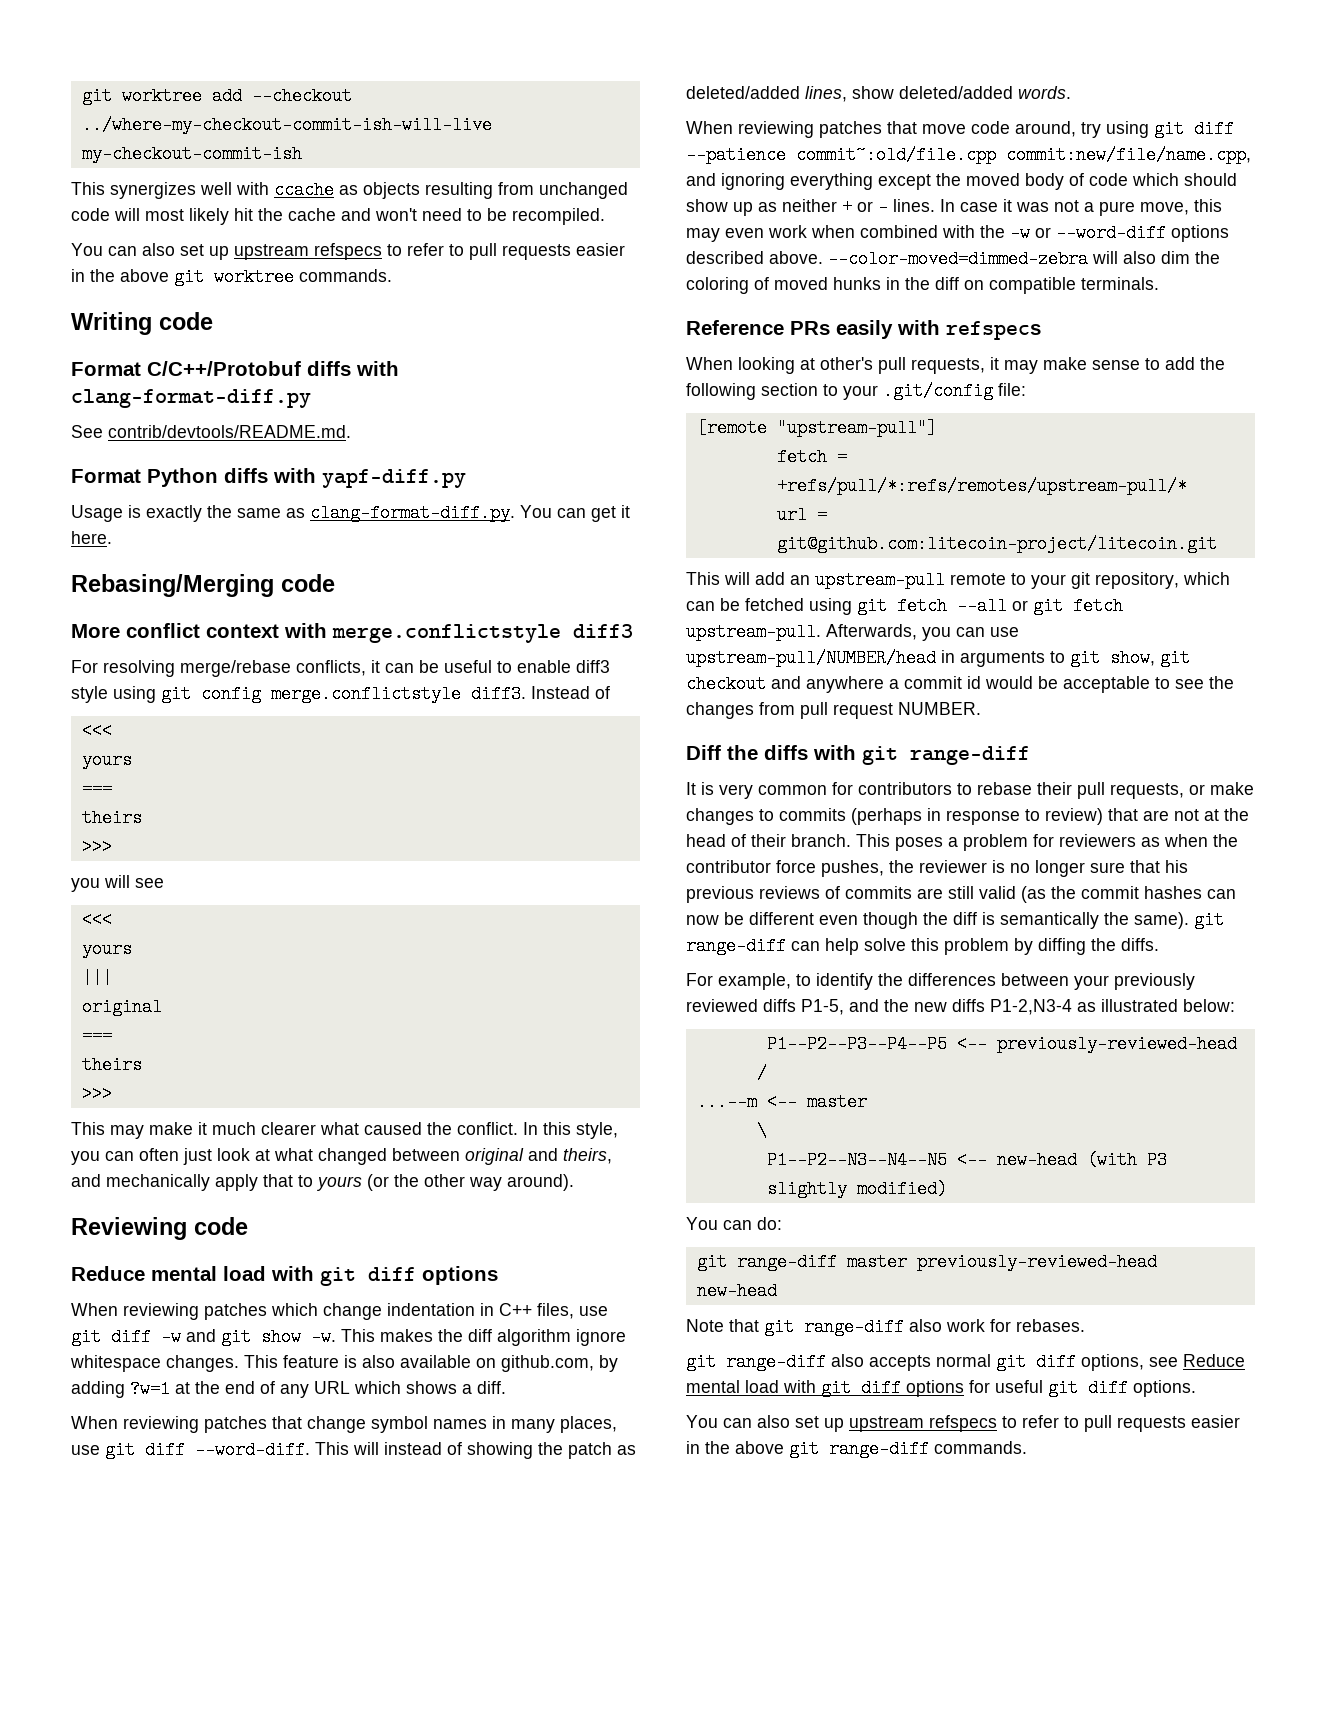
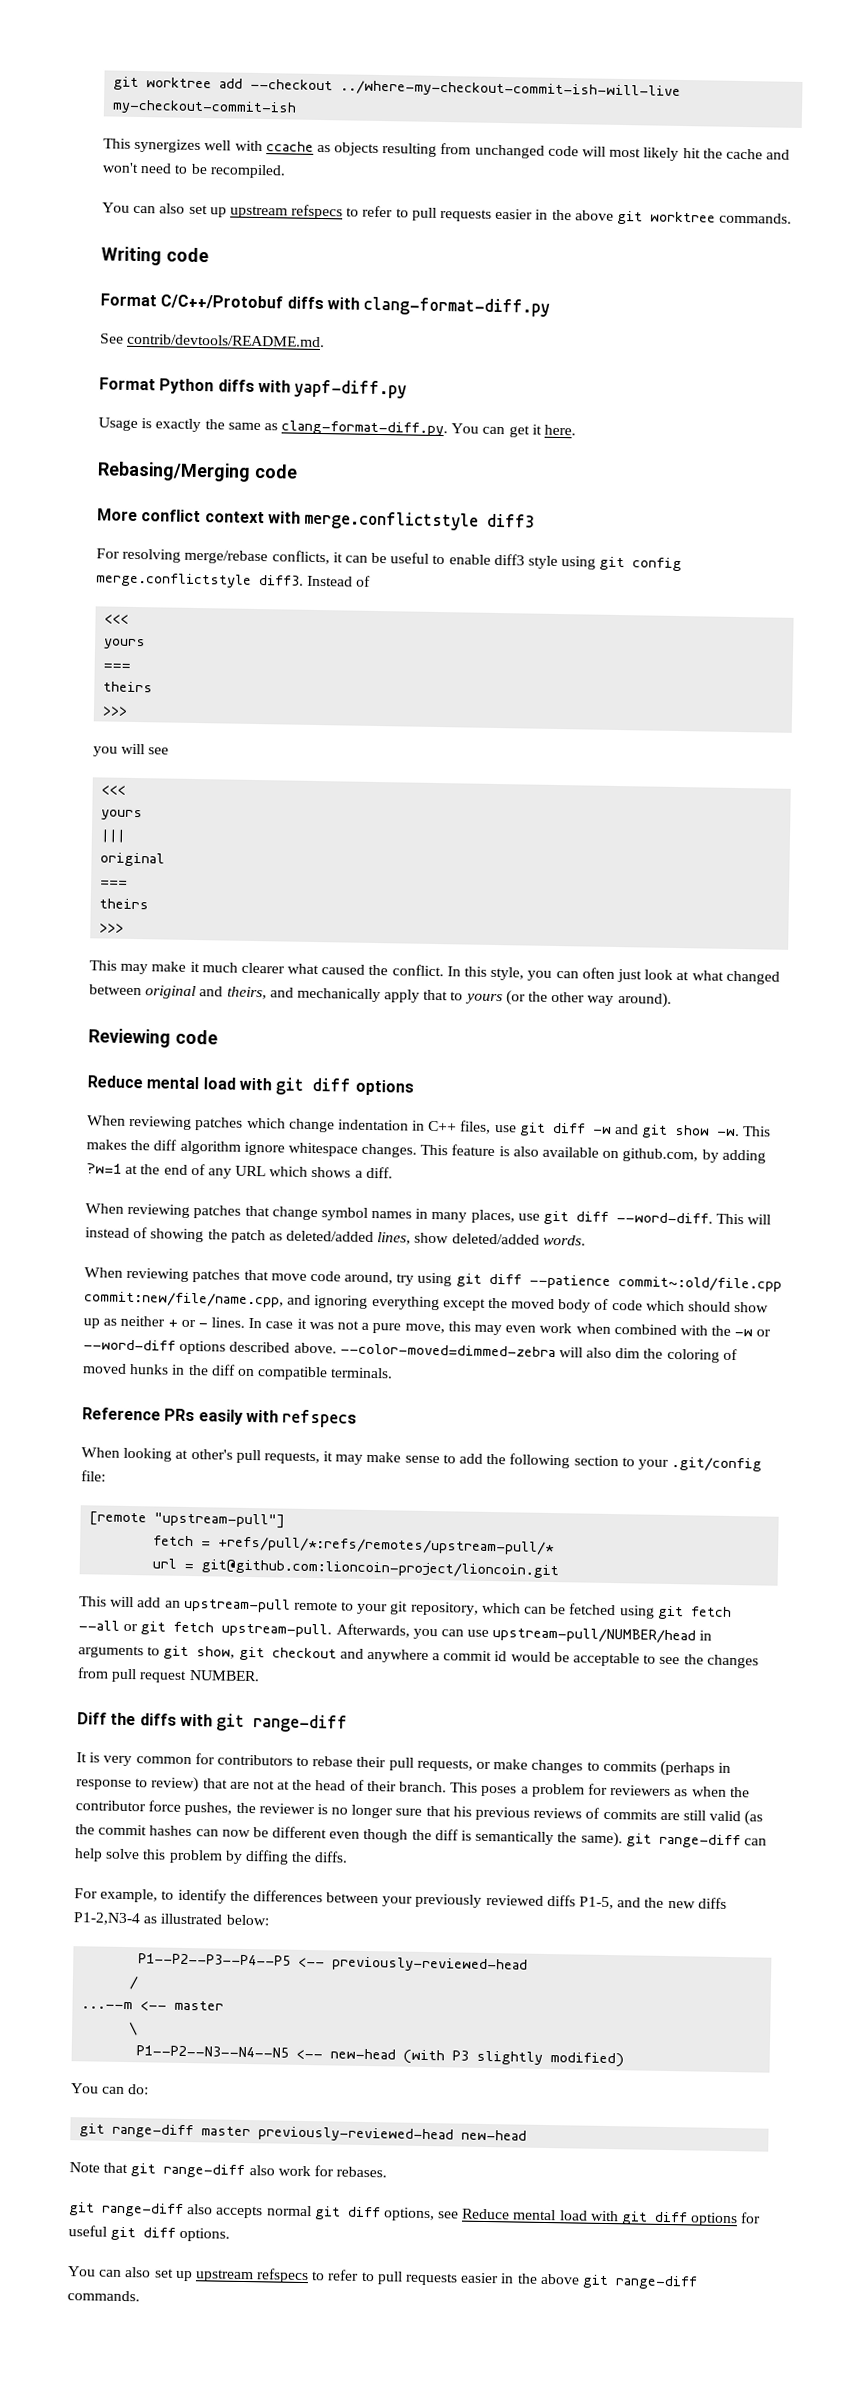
- url = git@github.com:litecoin-project/litecoin.git
+ url = git@github.com:lioncoin-project/lioncoin.git

